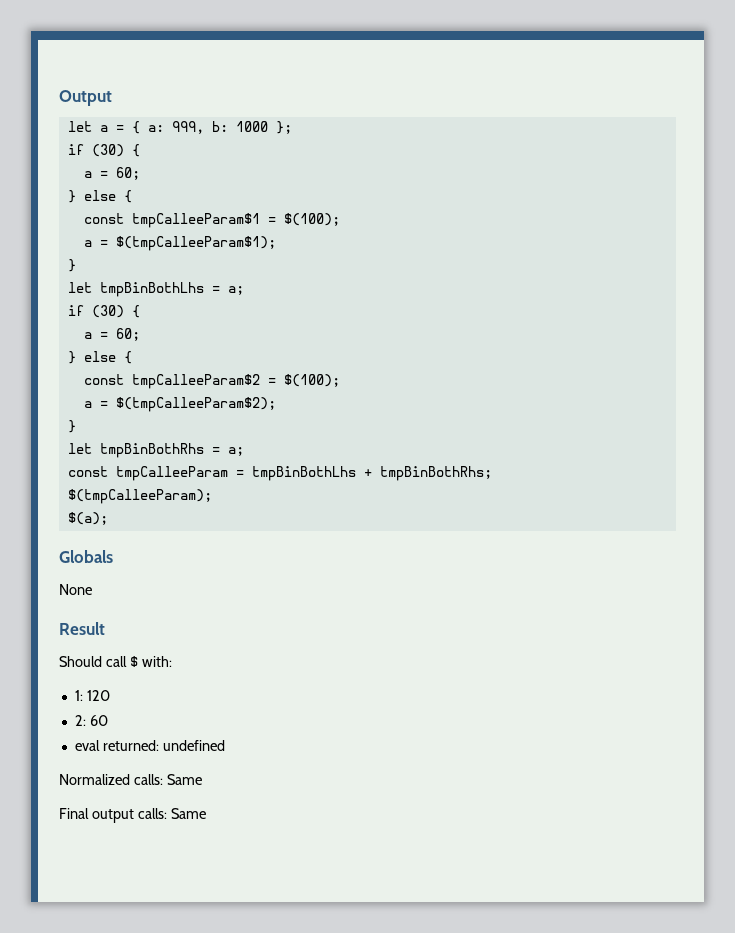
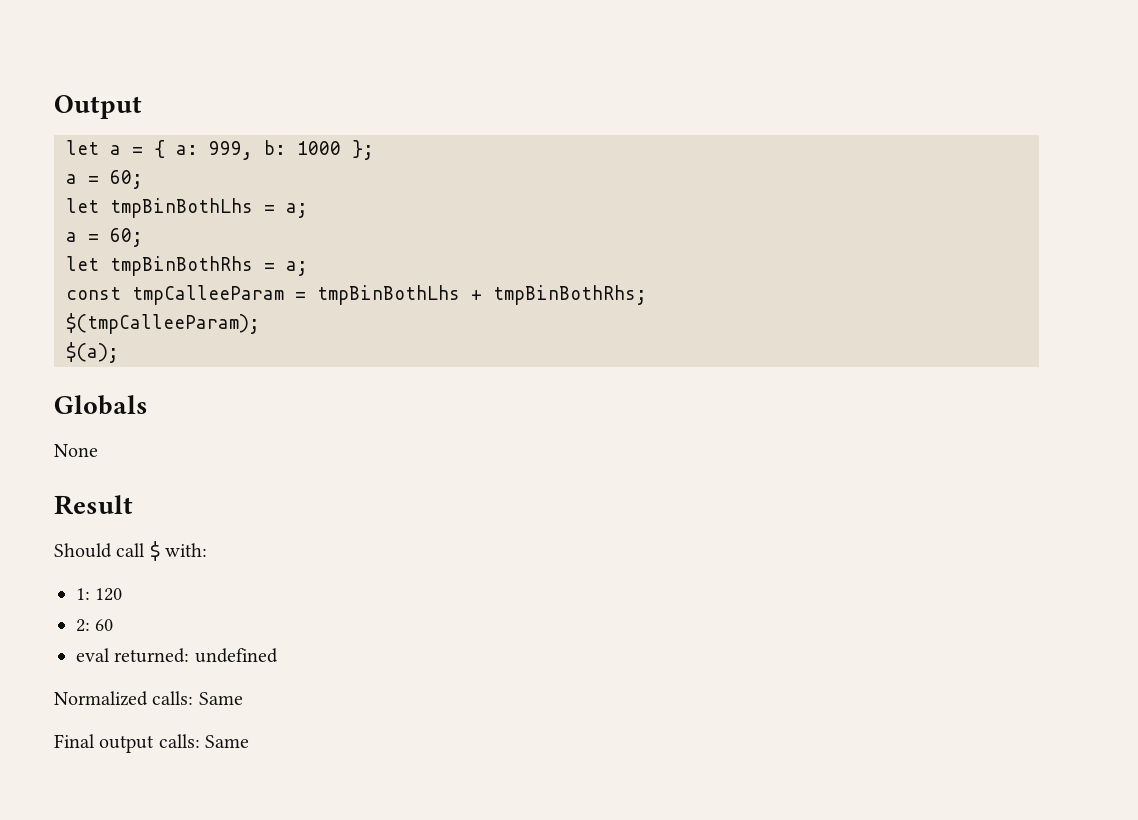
  let a = { a: 999, b: 1000 };
- if (30) {
  a = 60;
- } else {
- const tmpCalleeParam$1 = $(100);
- a = $(tmpCalleeParam$1);
- }
  let tmpBinBothLhs = a;
- if (30) {
  a = 60;
- } else {
- const tmpCalleeParam$2 = $(100);
- a = $(tmpCalleeParam$2);
- }

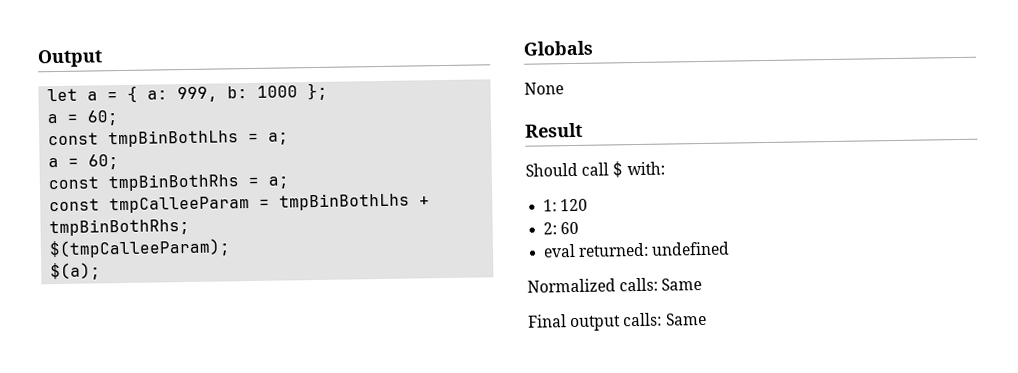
- let tmpBinBothLhs = a;
+ const tmpBinBothLhs = a;
- let tmpBinBothRhs = a;
+ const tmpBinBothRhs = a;

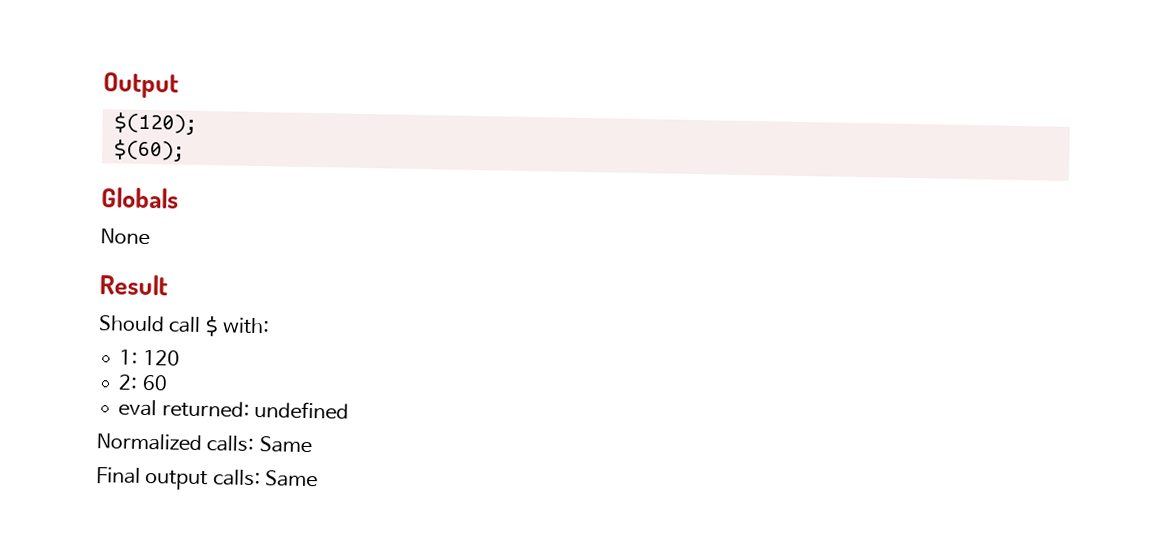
- let a = { a: 999, b: 1000 };
- a = 60;
- const tmpBinBothLhs = a;
- a = 60;
- const tmpBinBothRhs = a;
- const tmpCalleeParam = tmpBinBothLhs + tmpBinBothRhs;
- $(tmpCalleeParam);
- $(a);
+ $(120);
+ $(60);

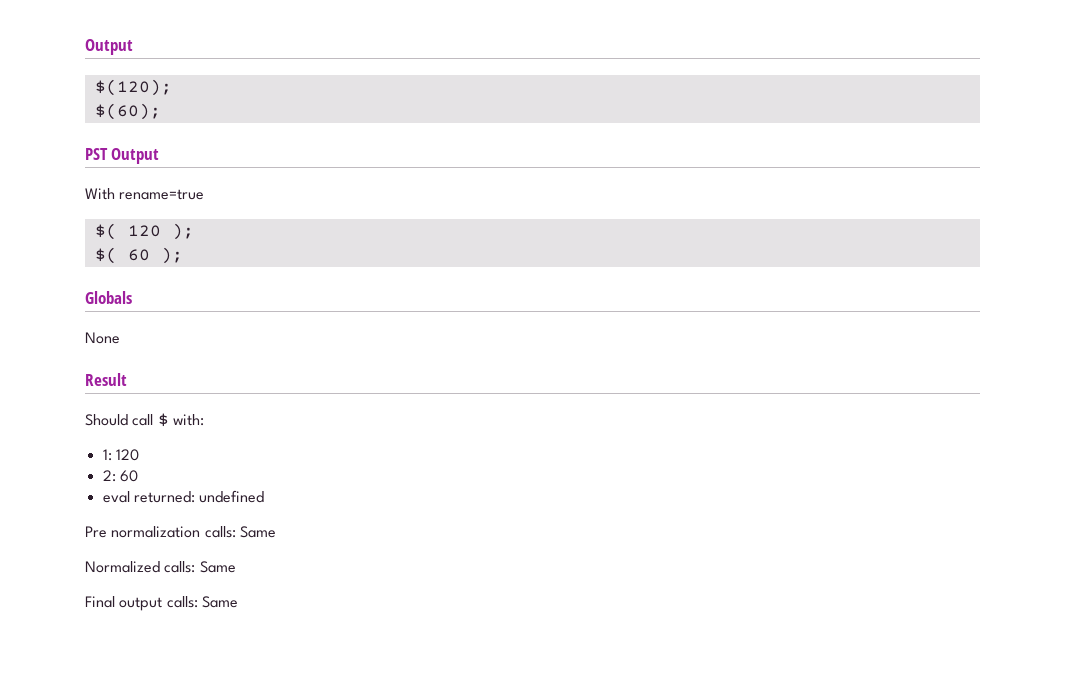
+ PST Output
+ With rename=true
+ $( 120 );
+ $( 60 );
+ Pre normalization calls: Same

